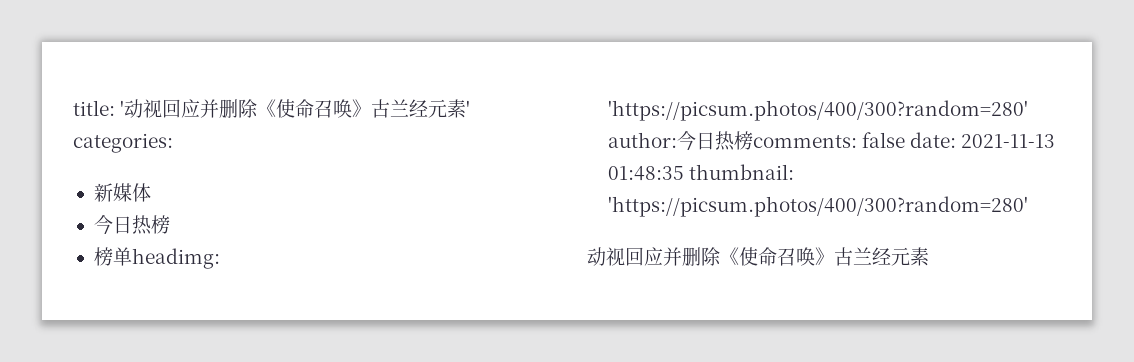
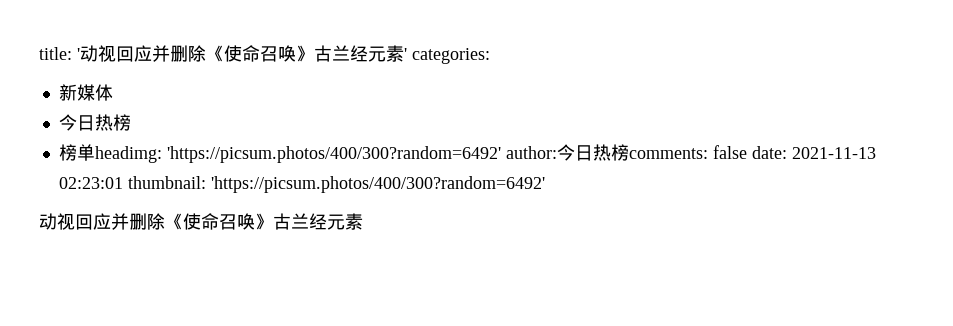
- 榜单headimg: 'https://picsum.photos/400/300?random=280' author:今日热榜comments: false date: 2021-11-13 01:48:35 thumbnail: 'https://picsum.photos/400/300?random=280'
+ 榜单headimg: 'https://picsum.photos/400/300?random=6492' author:今日热榜comments: false date: 2021-11-13 02:23:01 thumbnail: 'https://picsum.photos/400/300?random=6492'

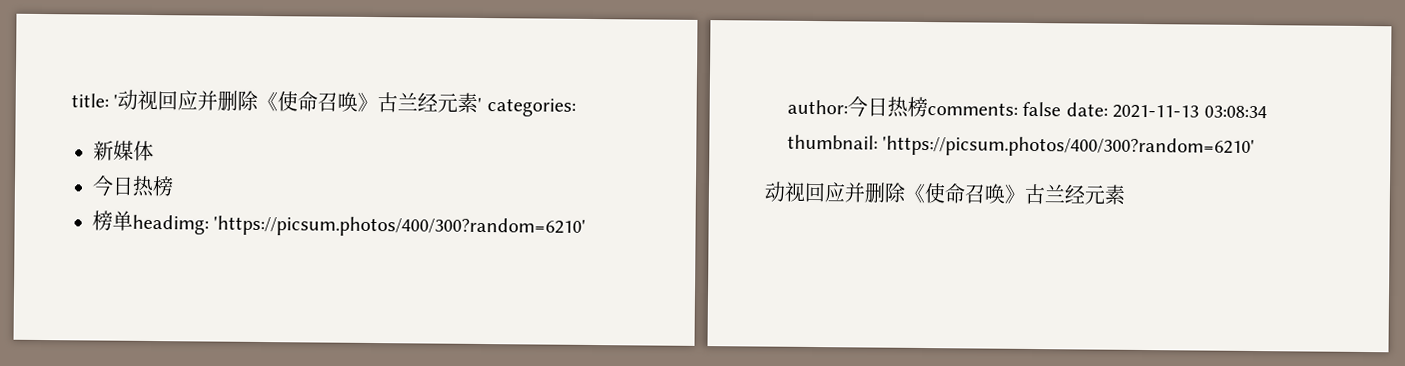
- 榜单headimg: 'https://picsum.photos/400/300?random=6492' author:今日热榜comments: false date: 2021-11-13 02:23:01 thumbnail: 'https://picsum.photos/400/300?random=6492'
+ 榜单headimg: 'https://picsum.photos/400/300?random=6210' author:今日热榜comments: false date: 2021-11-13 03:08:34 thumbnail: 'https://picsum.photos/400/300?random=6210'

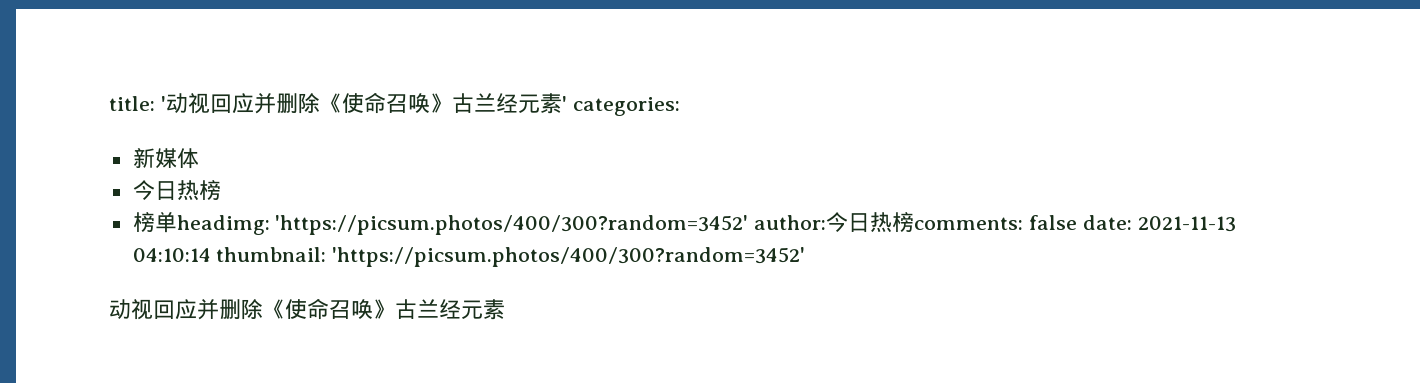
- 榜单headimg: 'https://picsum.photos/400/300?random=6210' author:今日热榜comments: false date: 2021-11-13 03:08:34 thumbnail: 'https://picsum.photos/400/300?random=6210'
+ 榜单headimg: 'https://picsum.photos/400/300?random=3452' author:今日热榜comments: false date: 2021-11-13 04:10:14 thumbnail: 'https://picsum.photos/400/300?random=3452'

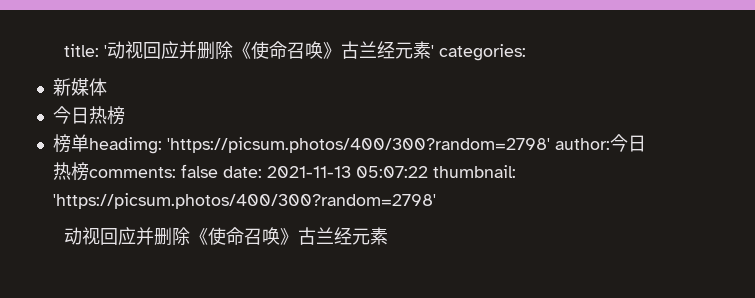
- 榜单headimg: 'https://picsum.photos/400/300?random=3452' author:今日热榜comments: false date: 2021-11-13 04:10:14 thumbnail: 'https://picsum.photos/400/300?random=3452'
+ 榜单headimg: 'https://picsum.photos/400/300?random=2798' author:今日热榜comments: false date: 2021-11-13 05:07:22 thumbnail: 'https://picsum.photos/400/300?random=2798'

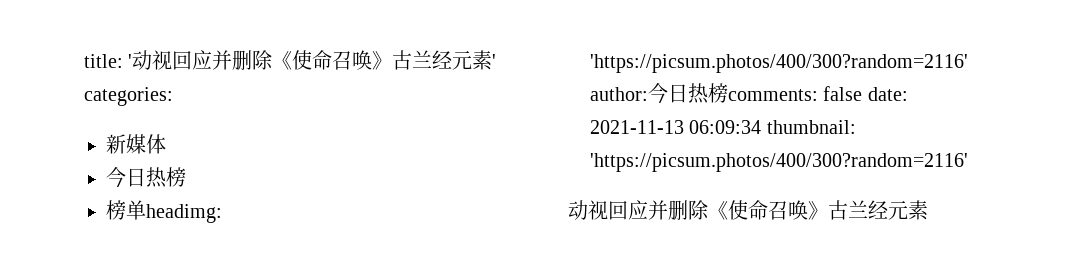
- 榜单headimg: 'https://picsum.photos/400/300?random=2798' author:今日热榜comments: false date: 2021-11-13 05:07:22 thumbnail: 'https://picsum.photos/400/300?random=2798'
+ 榜单headimg: 'https://picsum.photos/400/300?random=2116' author:今日热榜comments: false date: 2021-11-13 06:09:34 thumbnail: 'https://picsum.photos/400/300?random=2116'

